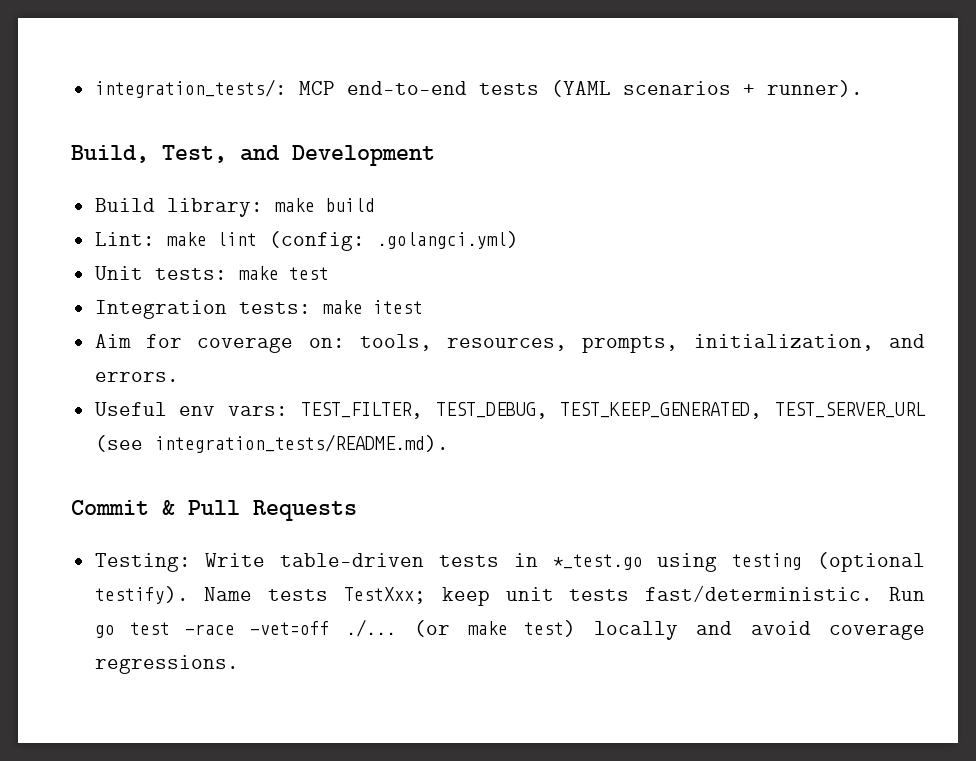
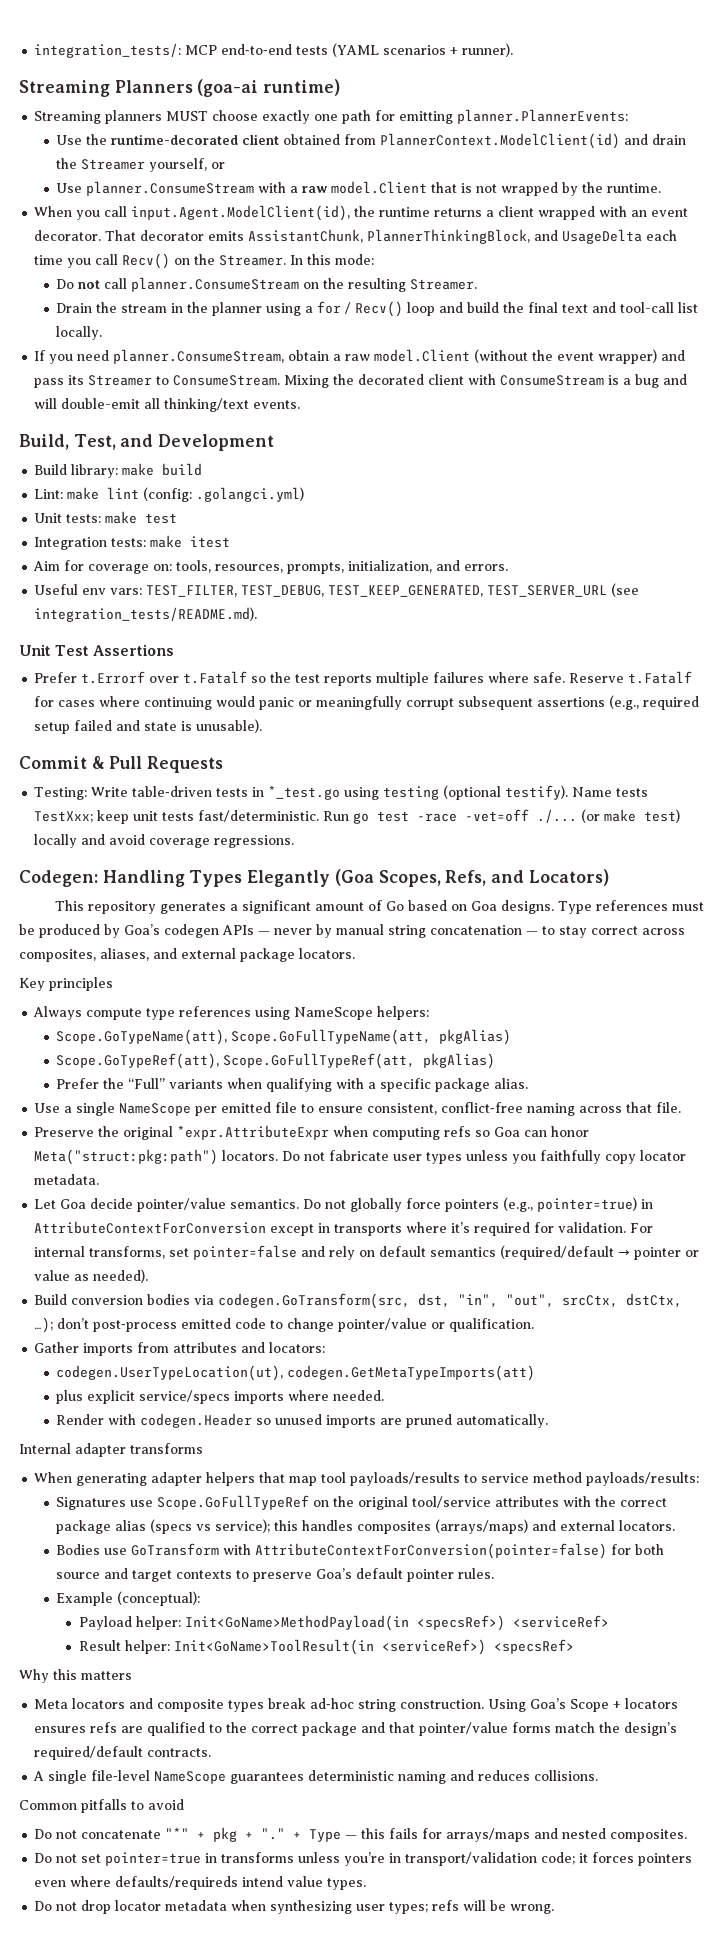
+ Streaming Planners (goa-ai runtime)
+ Streaming planners MUST choose exactly one path for emitting planner.PlannerEvents:
+ Use the runtime-decorated client obtained from PlannerContext.ModelClient(id) and drain the Streamer yourself, or
+ Use planner.ConsumeStream with a raw model.Client that is not wrapped by the runtime.
+ When you call input.Agent.ModelClient(id), the runtime returns a client wrapped with an event decorator. That decorator emits AssistantChunk, PlannerThinkingBlock, and UsageDelta each time you call Recv() on the Streamer. In this mode:
+ Do not call planner.ConsumeStream on the resulting Streamer.
+ Drain the stream in the planner using a for / Recv() loop and build the final text and tool-call list locally.
+ If you need planner.ConsumeStream, obtain a raw model.Client (without the event wrapper) and pass its Streamer to ConsumeStream. Mixing the decorated client with ConsumeStream is a bug and will double-emit all thinking/text events.
+ Unit Test Assertions
+ Prefer t.Errorf over t.Fatalf so the test reports multiple failures where safe. Reserve t.Fatalf for cases where continuing would panic or meaningfully corrupt subsequent assertions (e.g., required setup failed and state is unusable).
+ Codegen: Handling Types Elegantly (Goa Scopes, Refs, and Locators)
+ This repository generates a significant amount of Go based on Goa designs. Type references must be produced by Goa’s codegen APIs — never by manual string concatenation — to stay correct across composites, aliases, and external package locators.
+ Key principles
+ Always compute type references using NameScope helpers:
+ Scope.GoTypeName(att), Scope.GoFullTypeName(att, pkgAlias)
+ Scope.GoTypeRef(att), Scope.GoFullTypeRef(att, pkgAlias)
+ Prefer the “Full” variants when qualifying with a specific package alias.
+ Use a single NameScope per emitted file to ensure consistent, conflict‑free naming across that file.
+ Preserve the original *expr.AttributeExpr when computing refs so Goa can honor Meta("struct:pkg:path") locators. Do not fabricate user types unless you faithfully copy locator metadata.
+ Let Goa decide pointer/value semantics. Do not globally force pointers (e.g., pointer=true) in AttributeContextForConversion except in transports where it’s required for validation. For internal transforms, set pointer=false and rely on default semantics (required/default → pointer or value as needed).
+ Build conversion bodies via codegen.GoTransform(src, dst, "in", "out", srcCtx, dstCtx, …); don’t post‑process emitted code to change pointer/value or qualification.
+ Gather imports from attributes and locators:
+ codegen.UserTypeLocation(ut), codegen.GetMetaTypeImports(att)
+ plus explicit service/specs imports where needed.
+ Render with codegen.Header so unused imports are pruned automatically.
+ Internal adapter transforms
+ When generating adapter helpers that map tool payloads/results to service method payloads/results:
+ Signatures use Scope.GoFullTypeRef on the original tool/service attributes with the correct package alias (specs vs service); this handles composites (arrays/maps) and external locators.
+ Bodies use GoTransform with AttributeContextForConversion(pointer=false) for both source and target contexts to preserve Goa’s default pointer rules.
+ Example (conceptual):
+ Payload helper: Init<GoName>MethodPayload(in <specsRef>) <serviceRef>
+ Result helper: Init<GoName>ToolResult(in <serviceRef>) <specsRef>
+ Why this matters
+ Meta locators and composite types break ad‑hoc string construction. Using Goa’s Scope + locators ensures refs are qualified to the correct package and that pointer/value forms match the design’s required/default contracts.
+ A single file‑level NameScope guarantees deterministic naming and reduces collisions.
+ Common pitfalls to avoid
+ Do not concatenate "*" + pkg + "." + Type — this fails for arrays/maps and nested composites.
+ Do not set pointer=true in transforms unless you’re in transport/validation code; it forces pointers even where defaults/requireds intend value types.
+ Do not drop locator metadata when synthesizing user types; refs will be wrong.

